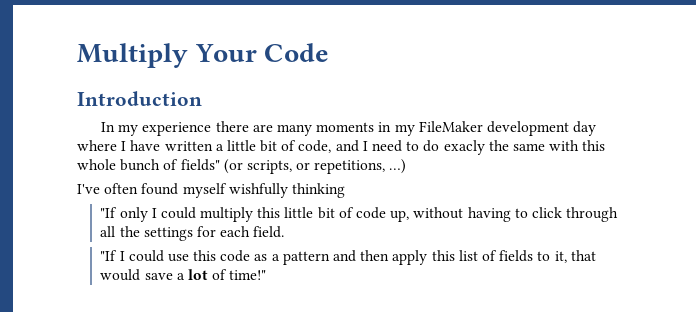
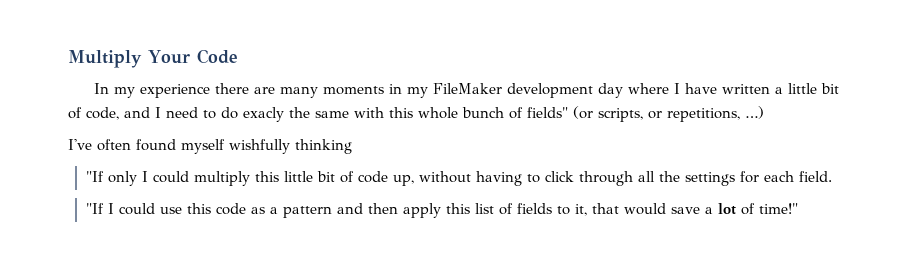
- Introduction

